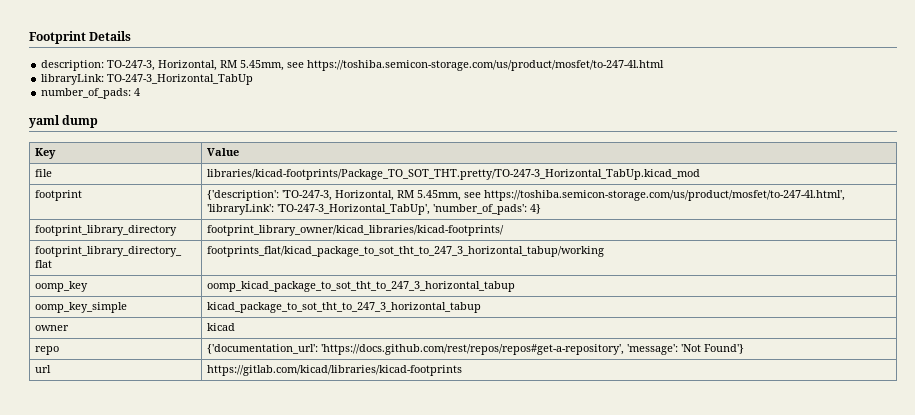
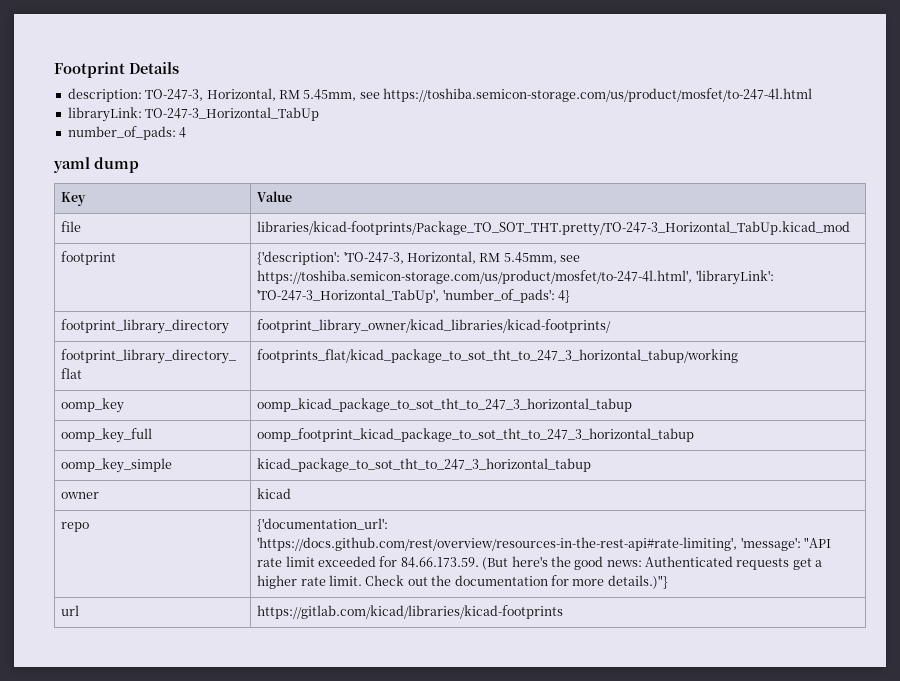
+ oomp_key_full | oomp_footprint_kicad_package_to_sot_tht_to_247_3_horizontal_tabup
- repo | {'documentation_url': 'https://docs.github.com/rest/repos/repos#get-a-repository', 'message': 'Not Found'}
+ repo | {'documentation_url': 'https://docs.github.com/rest/overview/resources-in-the-rest-api#rate-limiting', 'message': "API rate limit exceeded for 84.66.173.59. (But here's the good news: Authenticated requests get a higher rate limit. Check out the documentation for more details.)"}

